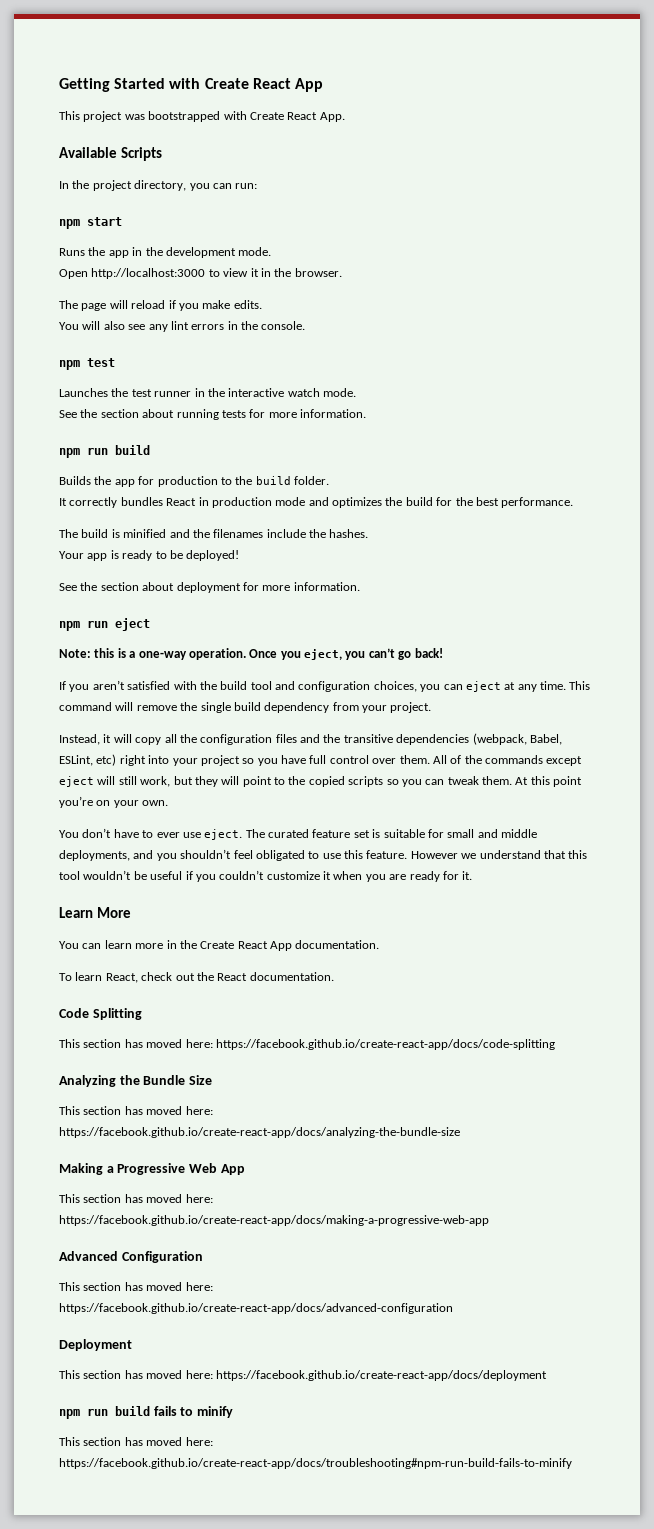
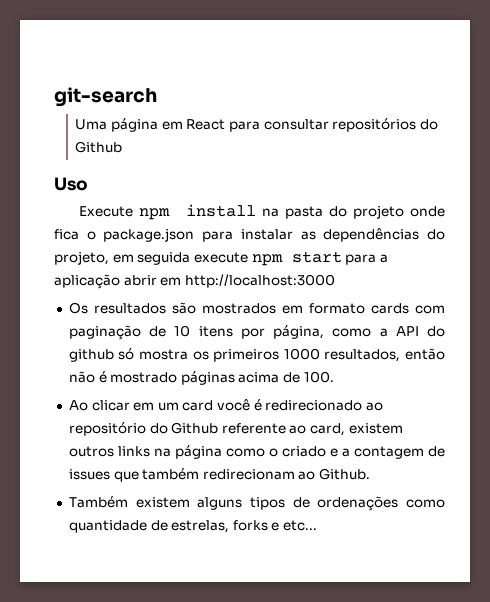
- Getting Started with Create React App
- This project was bootstrapped with Create React App.
- Available Scripts
- In the project directory, you can run:
- npm start
- Runs the app in the development mode.
- Open http://localhost:3000 to view it in the browser.
- The page will reload if you make edits.
- You will also see any lint errors in the console.
- npm test
- Launches the test runner in the interactive watch mode.
- See the section about running tests for more information.
- npm run build
- Builds the app for production to the build folder.
- It correctly bundles React in production mode and optimizes the build for the best performance.
- The build is minified and the filenames include the hashes.
- Your app is ready to be deployed!
- See the section about deployment for more information.
- npm run eject
- Note: this is a one-way operation. Once you eject, you can’t go back!
- If you aren’t satisfied with the build tool and configuration choices, you can eject at any time. This command will remove the single build dependency from your project.
- Instead, it will copy all the configuration files and the transitive dependencies (webpack, Babel, ESLint, etc) right into your project so you have full control over them. All of the commands except eject will still work, but they will point to the copied scripts so you can tweak them. At this point you’re on your own.
- You don’t have to ever use eject. The curated feature set is suitable for small and middle deployments, and you shouldn’t feel obligated to use this feature. However we understand that this tool wouldn’t be useful if you couldn’t customize it when you are ready for it.
- Learn More
- You can learn more in the Create React App documentation.
- To learn React, check out the React documentation.
- Code Splitting
- This section has moved here: https://facebook.github.io/create-react-app/docs/code-splitting
- Analyzing the Bundle Size
- This section has moved here: https://facebook.github.io/create-react-app/docs/analyzing-the-bundle-size
- Making a Progressive Web App
- This section has moved here: https://facebook.github.io/create-react-app/docs/making-a-progressive-web-app
- Advanced Configuration
- This section has moved here: https://facebook.github.io/create-react-app/docs/advanced-configuration
- Deployment
- This section has moved here: https://facebook.github.io/create-react-app/docs/deployment
- npm run build fails to minify
- This section has moved here: https://facebook.github.io/create-react-app/docs/troubleshooting#npm-run-build-fails-to-minify
+ git-search
+ Uma página em React para consultar repositórios do Github
+ Uso
+ Execute npm install na pasta do projeto onde fica o package.json para instalar as dependências do projeto, em seguida execute npm start para a aplicação abrir em http://localhost:3000
+ Os resultados são mostrados em formato cards com paginação de 10 itens por página, como a API do github só mostra os primeiros 1000 resultados, então não é mostrado páginas acima de 100.
+ Ao clicar em um card você é redirecionado ao repositório do Github referente ao card, existem outros links na página como o criado e a contagem de issues que também redirecionam ao Github.
+ Também existem alguns tipos de ordenações como quantidade de estrelas, forks e etc...

